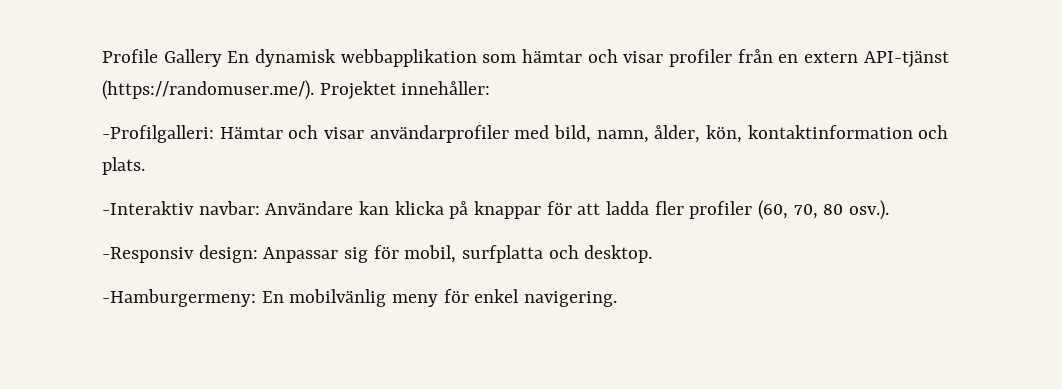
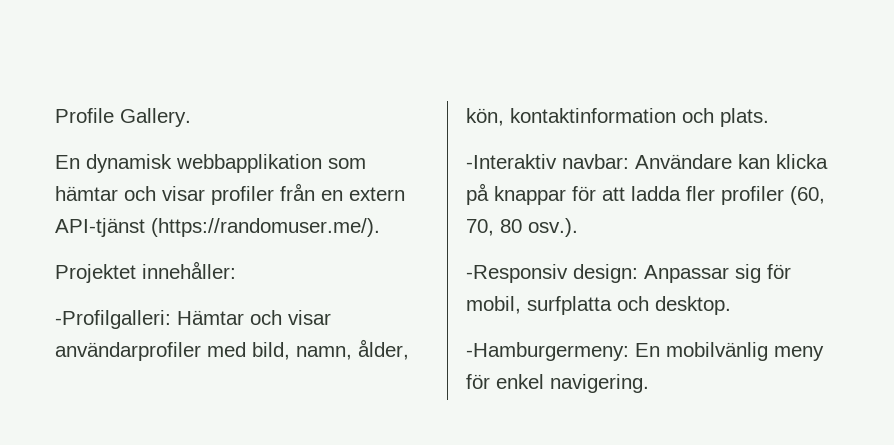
- Profile Gallery En dynamisk webbapplikation som hämtar och visar profiler från en extern API-tjänst (https://randomuser.me/). Projektet innehåller:
+ Profile Gallery.
+ En dynamisk webbapplikation som hämtar och visar profiler från en extern API-tjänst (https://randomuser.me/).
+ Projektet innehåller:

